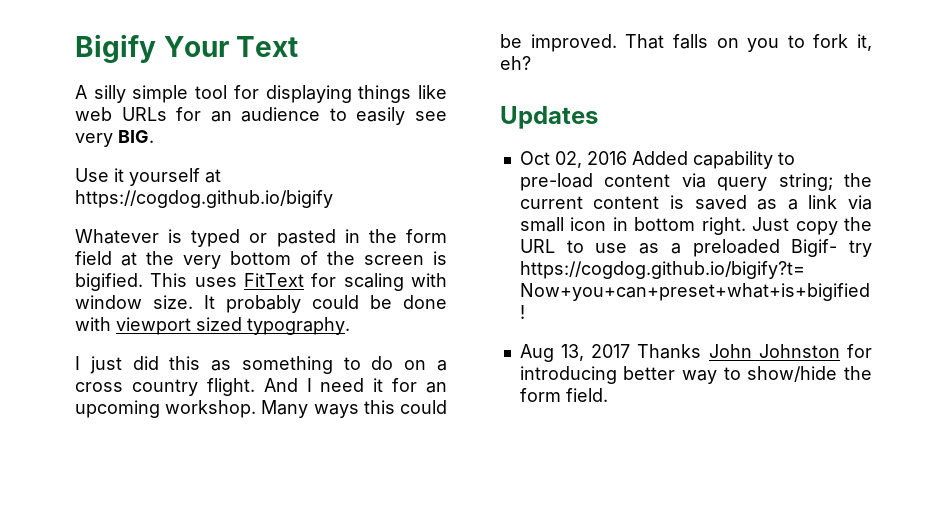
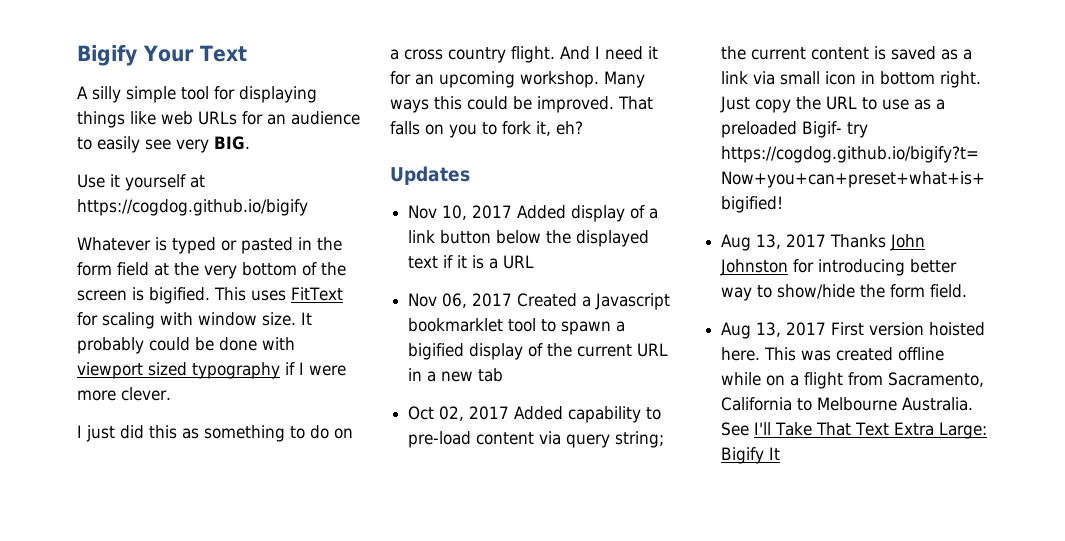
- It probably could be done with viewport sized typography.
+ It probably could be done with viewport sized typography if I were more clever.
+ Nov 10, 2017 Added display of a link button below the displayed text if it is a URL
+ Nov 06, 2017 Created a Javascript bookmarklet tool to spawn a bigified display of the current URL in a new tab
- Oct 02, 2016 Added capability to pre-load content via query string; the current content is saved as a link via small icon in bottom right.
+ Oct 02, 2017 Added capability to pre-load content via query string; the current content is saved as a link via small icon in bottom right.
+ Aug 13, 2017 First version hoisted here. This was created offline while on a flight from Sacramento, California to Melbourne Australia. See I'll Take That Text Extra Large: Bigify It

